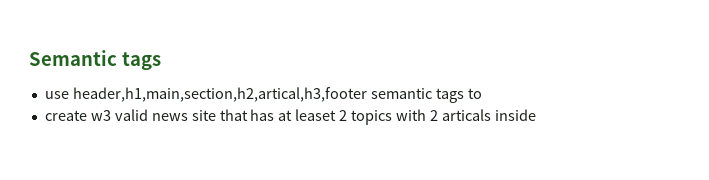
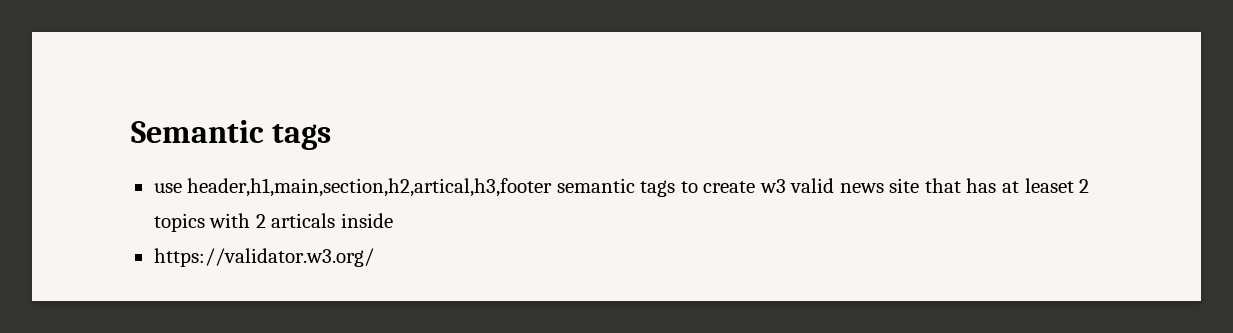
- use header,h1,main,section,h2,artical,h3,footer semantic tags to
- create w3 valid news site that has at leaset 2 topics with 2 articals inside
+ use header,h1,main,section,h2,artical,h3,footer semantic tags to create w3 valid news site that has at leaset 2 topics with 2 articals inside
+ https://validator.w3.org/

